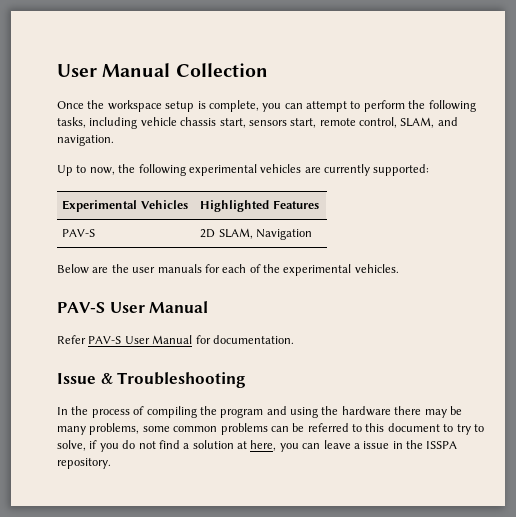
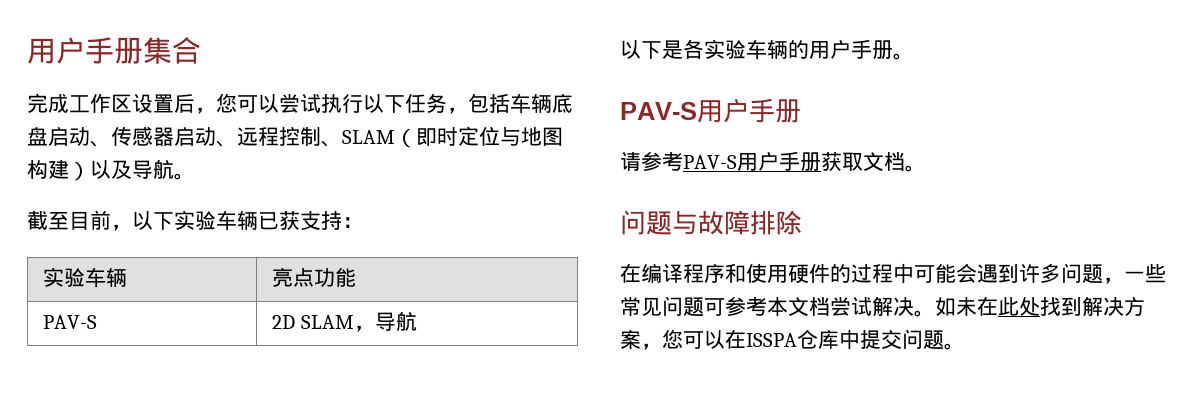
- User Manual Collection
- Once the workspace setup is complete, you can attempt to perform the following tasks, including vehicle chassis start, sensors start, remote control, SLAM, and navigation.
- Up to now, the following experimental vehicles are currently supported:
- Experimental Vehicles | Highlighted Features
- PAV-S | 2D SLAM, Navigation
- Below are the user manuals for each of the experimental vehicles.
- PAV-S User Manual
- Refer PAV-S User Manual for documentation.
- Issue & Troubleshooting
- In the process of compiling the program and using the hardware there may be many problems, some common problems can be referred to this document to try to solve, if you do not find a solution at here, you can leave a issue in the ISSPA repository.
+ 用户手册集合
+ 完成工作区设置后，您可以尝试执行以下任务，包括车辆底盘启动、传感器启动、远程控制、SLAM（即时定位与地图构建）以及导航。
+ 截至目前，以下实验车辆已获支持：
+ 实验车辆 | 亮点功能
+ PAV-S | 2D SLAM，导航
+ 以下是各实验车辆的用户手册。
+ PAV-S用户手册
+ 请参考PAV-S用户手册获取文档。
+ 问题与故障排除
+ 在编译程序和使用硬件的过程中可能会遇到许多问题，一些常见问题可参考本文档尝试解决。如未在此处找到解决方案，您可以在ISSPA仓库中提交问题。

